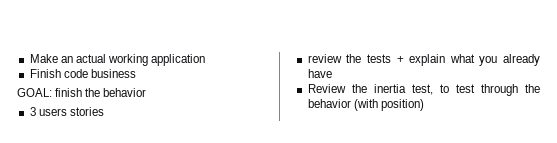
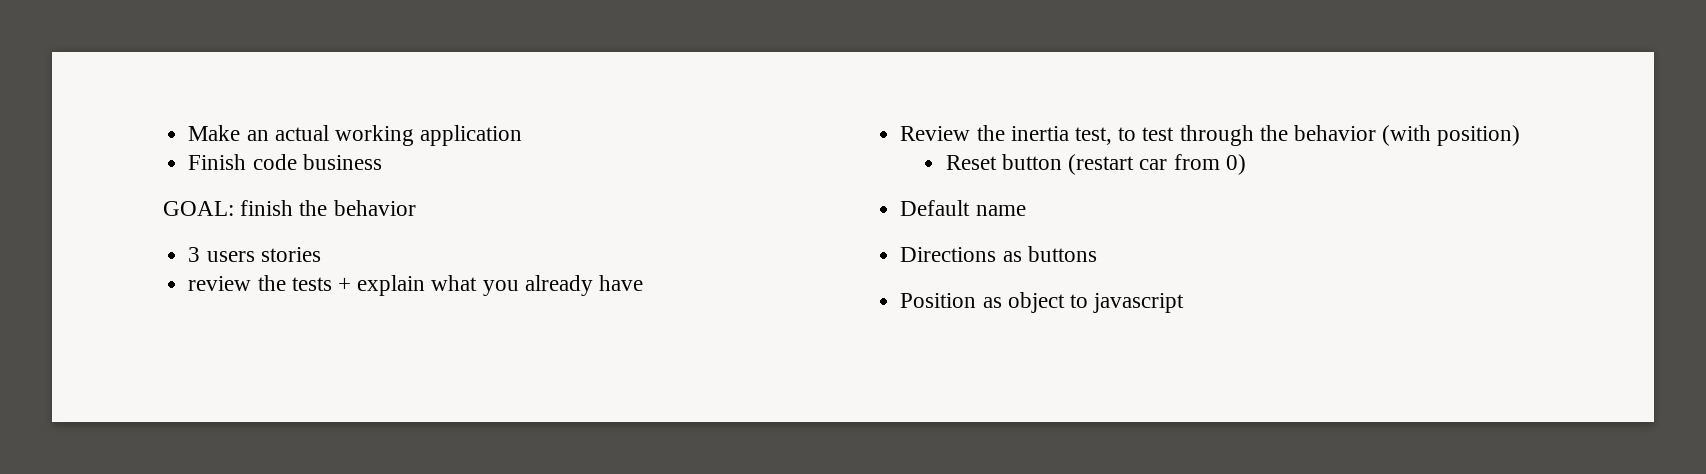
+ Reset button (restart car from 0)
+ Default name
+ Directions as buttons
+ Position as object to javascript

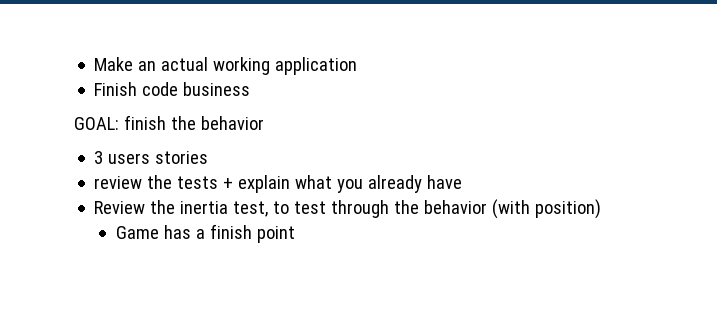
- Reset button (restart car from 0)
- Default name
- Directions as buttons
- Position as object to javascript
+ Game has a finish point

